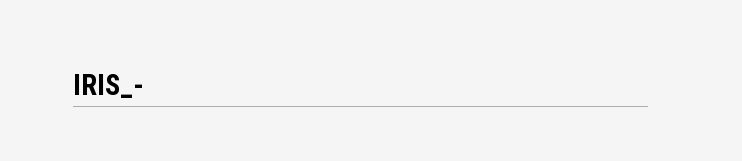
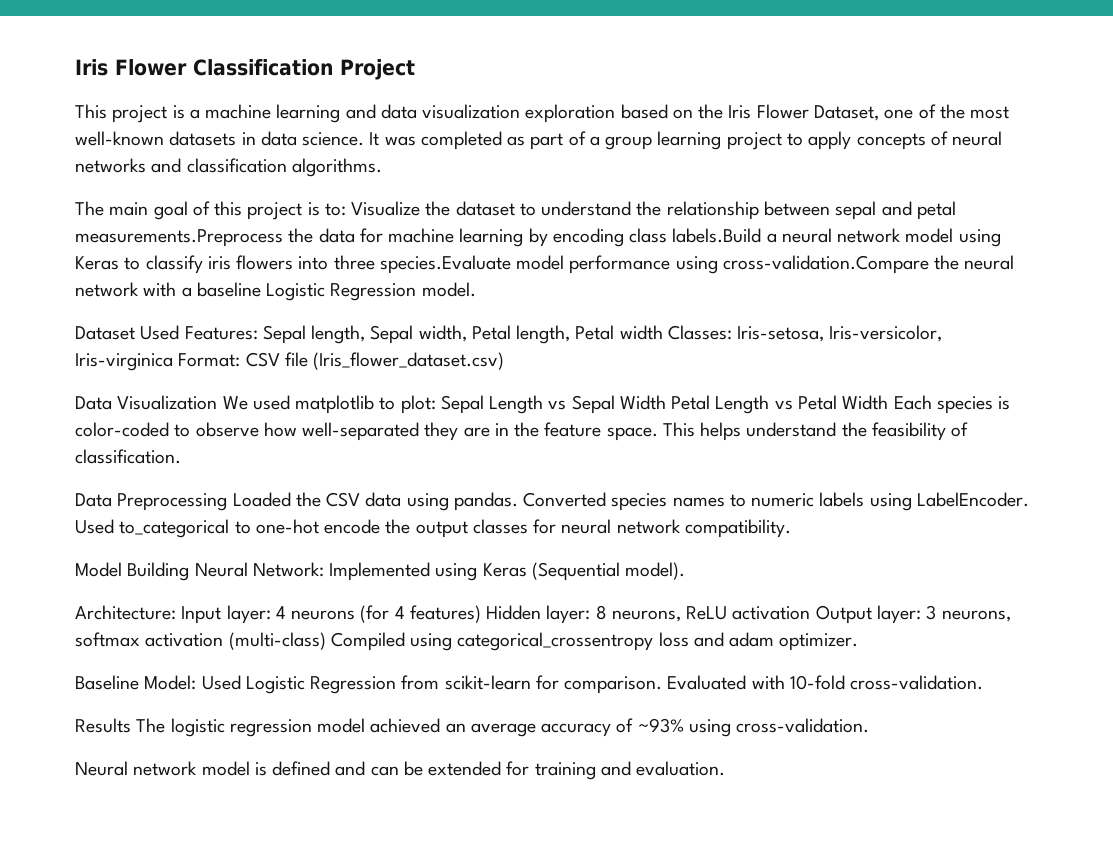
- IRIS_-
+ Iris Flower Classification Project
+ This project is a machine learning and data visualization exploration based on the Iris Flower Dataset, one of the most well-known datasets in data science. It was completed as part of a group learning project to apply concepts of neural networks and classification algorithms.
+ The main goal of this project is to: Visualize the dataset to understand the relationship between sepal and petal measurements.Preprocess the data for machine learning by encoding class labels.Build a neural network model using Keras to classify iris flowers into three species.Evaluate model performance using cross-validation.Compare the neural network with a baseline Logistic Regression model.
+ Dataset Used Features: Sepal length, Sepal width, Petal length, Petal width Classes: Iris-setosa, Iris-versicolor, Iris-virginica Format: CSV file (Iris_flower_dataset.csv)
+ Data Visualization We used matplotlib to plot: Sepal Length vs Sepal Width Petal Length vs Petal Width Each species is color-coded to observe how well-separated they are in the feature space. This helps understand the feasibility of classification.
+ Data Preprocessing Loaded the CSV data using pandas. Converted species names to numeric labels using LabelEncoder. Used to_categorical to one-hot encode the output classes for neural network compatibility.
+ Model Building Neural Network: Implemented using Keras (Sequential model).
+ Architecture: Input layer: 4 neurons (for 4 features) Hidden layer: 8 neurons, ReLU activation Output layer: 3 neurons, softmax activation (multi-class) Compiled using categorical_crossentropy loss and adam optimizer.
+ Baseline Model: Used Logistic Regression from scikit-learn for comparison. Evaluated with 10-fold cross-validation.
+ Results The logistic regression model achieved an average accuracy of ~93% using cross-validation.
+ Neural network model is defined and can be extended for training and evaluation.

